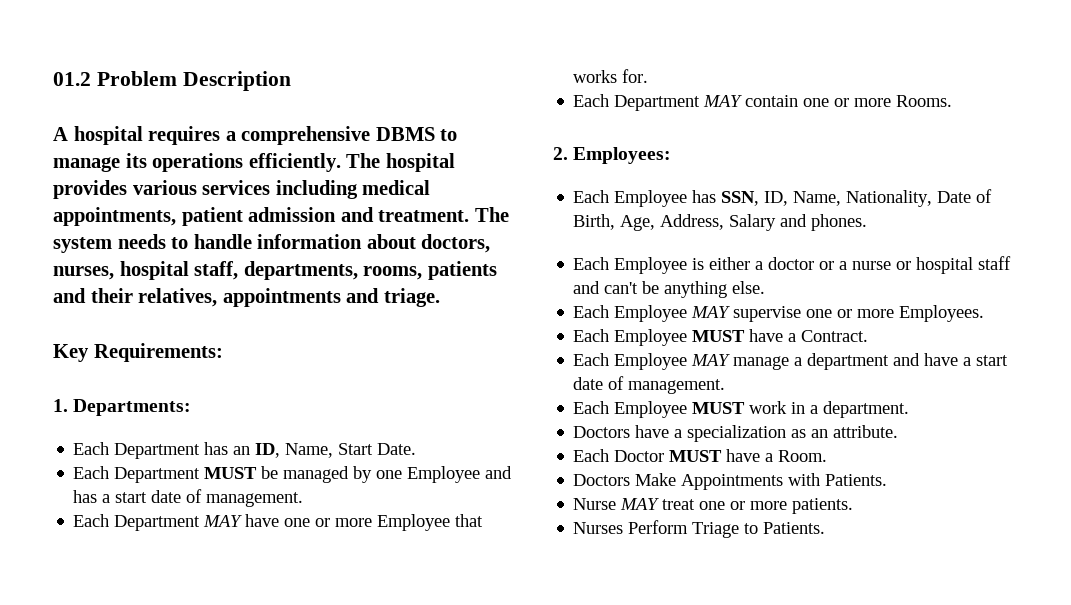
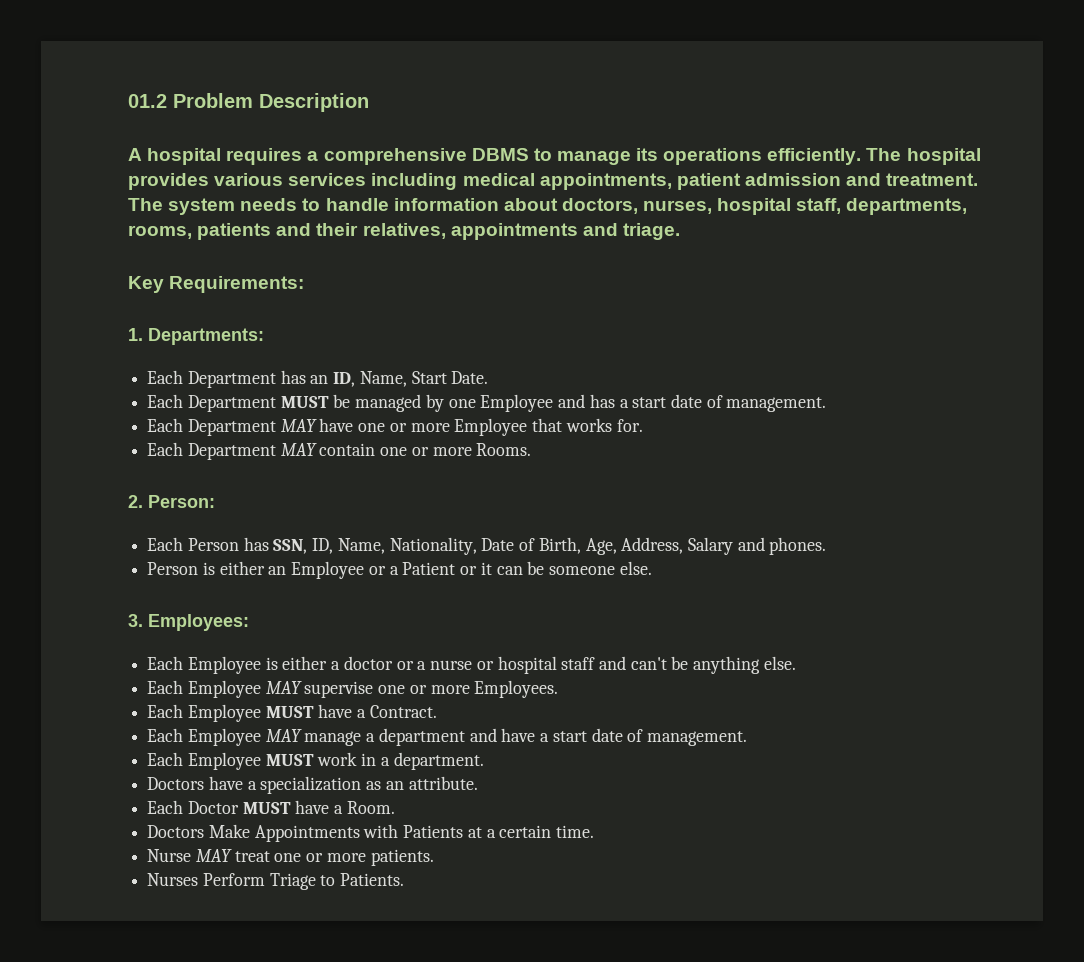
- 2. Employees:
- Each Employee has SSN, ID, Name, Nationality, Date of Birth, Age, Address, Salary and phones.
+ 2. Person:
+ Each Person has SSN, ID, Name, Nationality, Date of Birth, Age, Address, Salary and phones.
+ Person is either an Employee or a Patient or it can be someone else.
+ 3. Employees:
- Doctors Make Appointments with Patients.
+ Doctors Make Appointments with Patients at a certain time.

